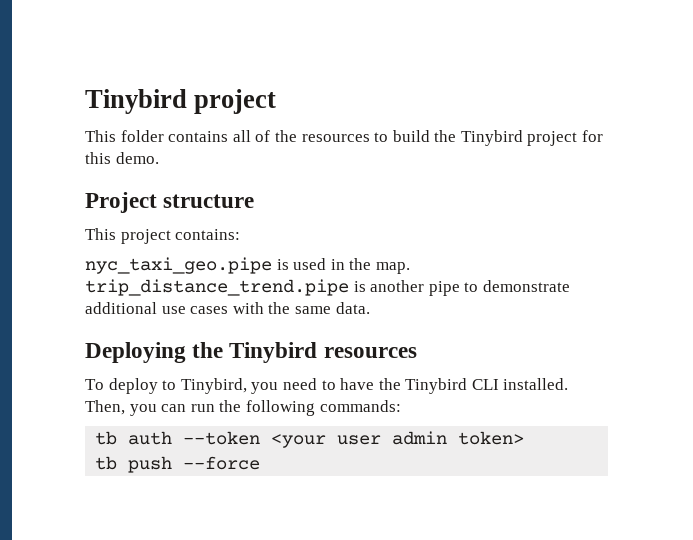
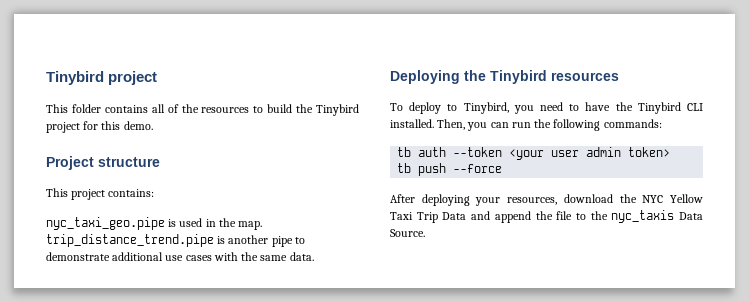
+ After deploying your resources, download the NYC Yellow Taxi Trip Data and append the file to the nyc_taxis Data Source.

